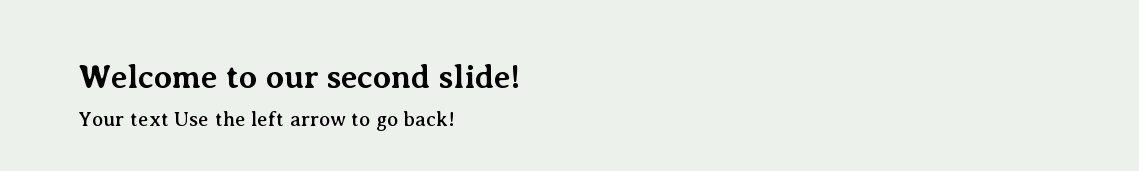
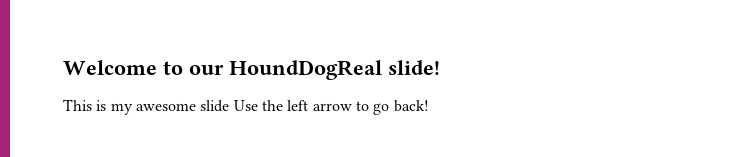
- Welcome to our second slide!
+ Welcome to our HoundDogReal slide!
- Your text Use the left arrow to go back!
+ This is my awesome slide Use the left arrow to go back!

